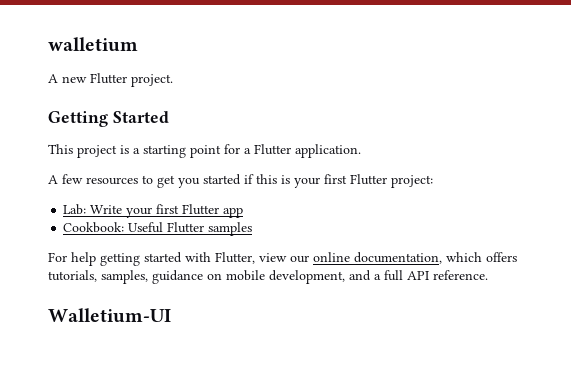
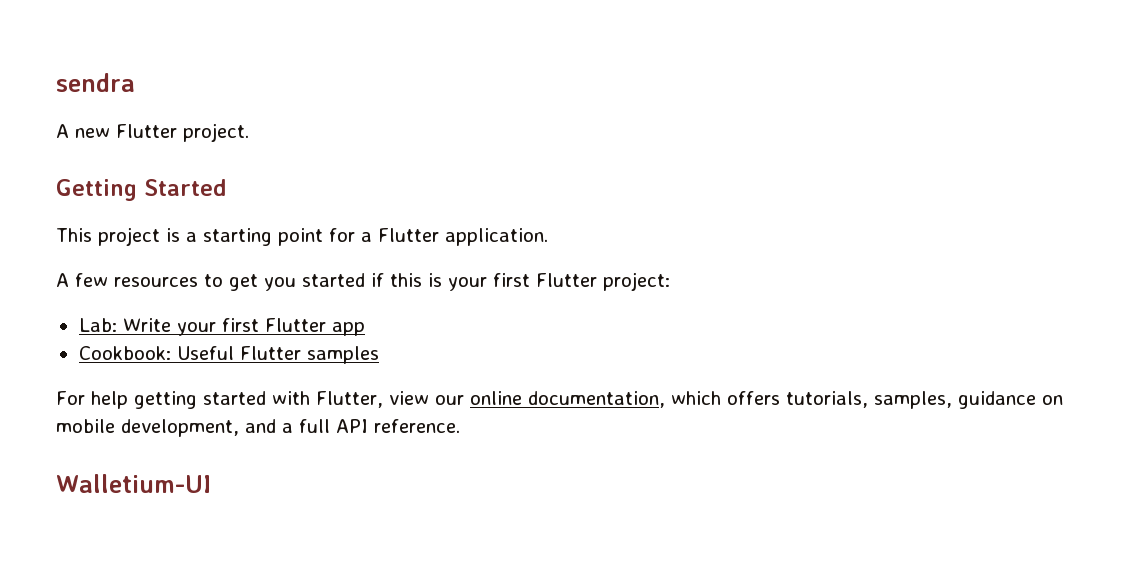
- walletium
+ sendra

